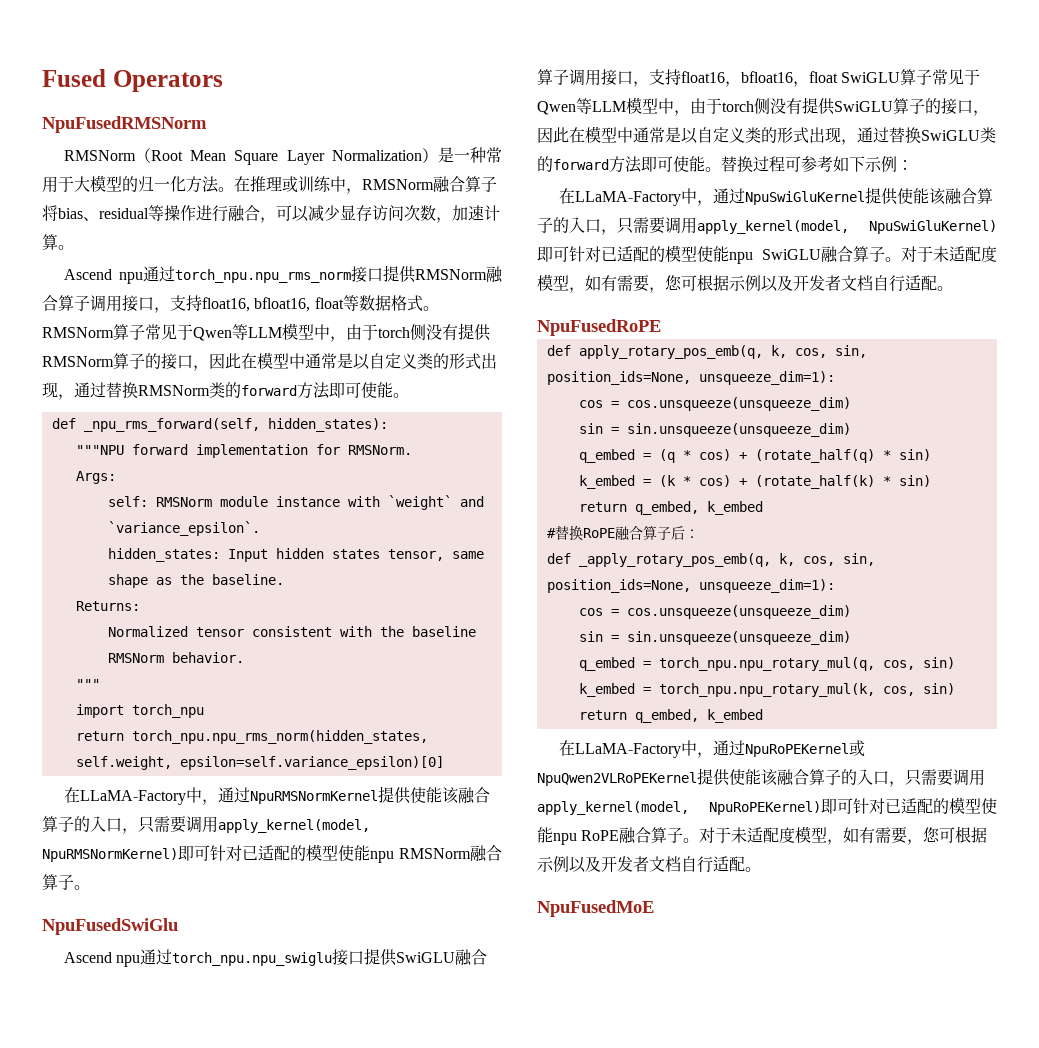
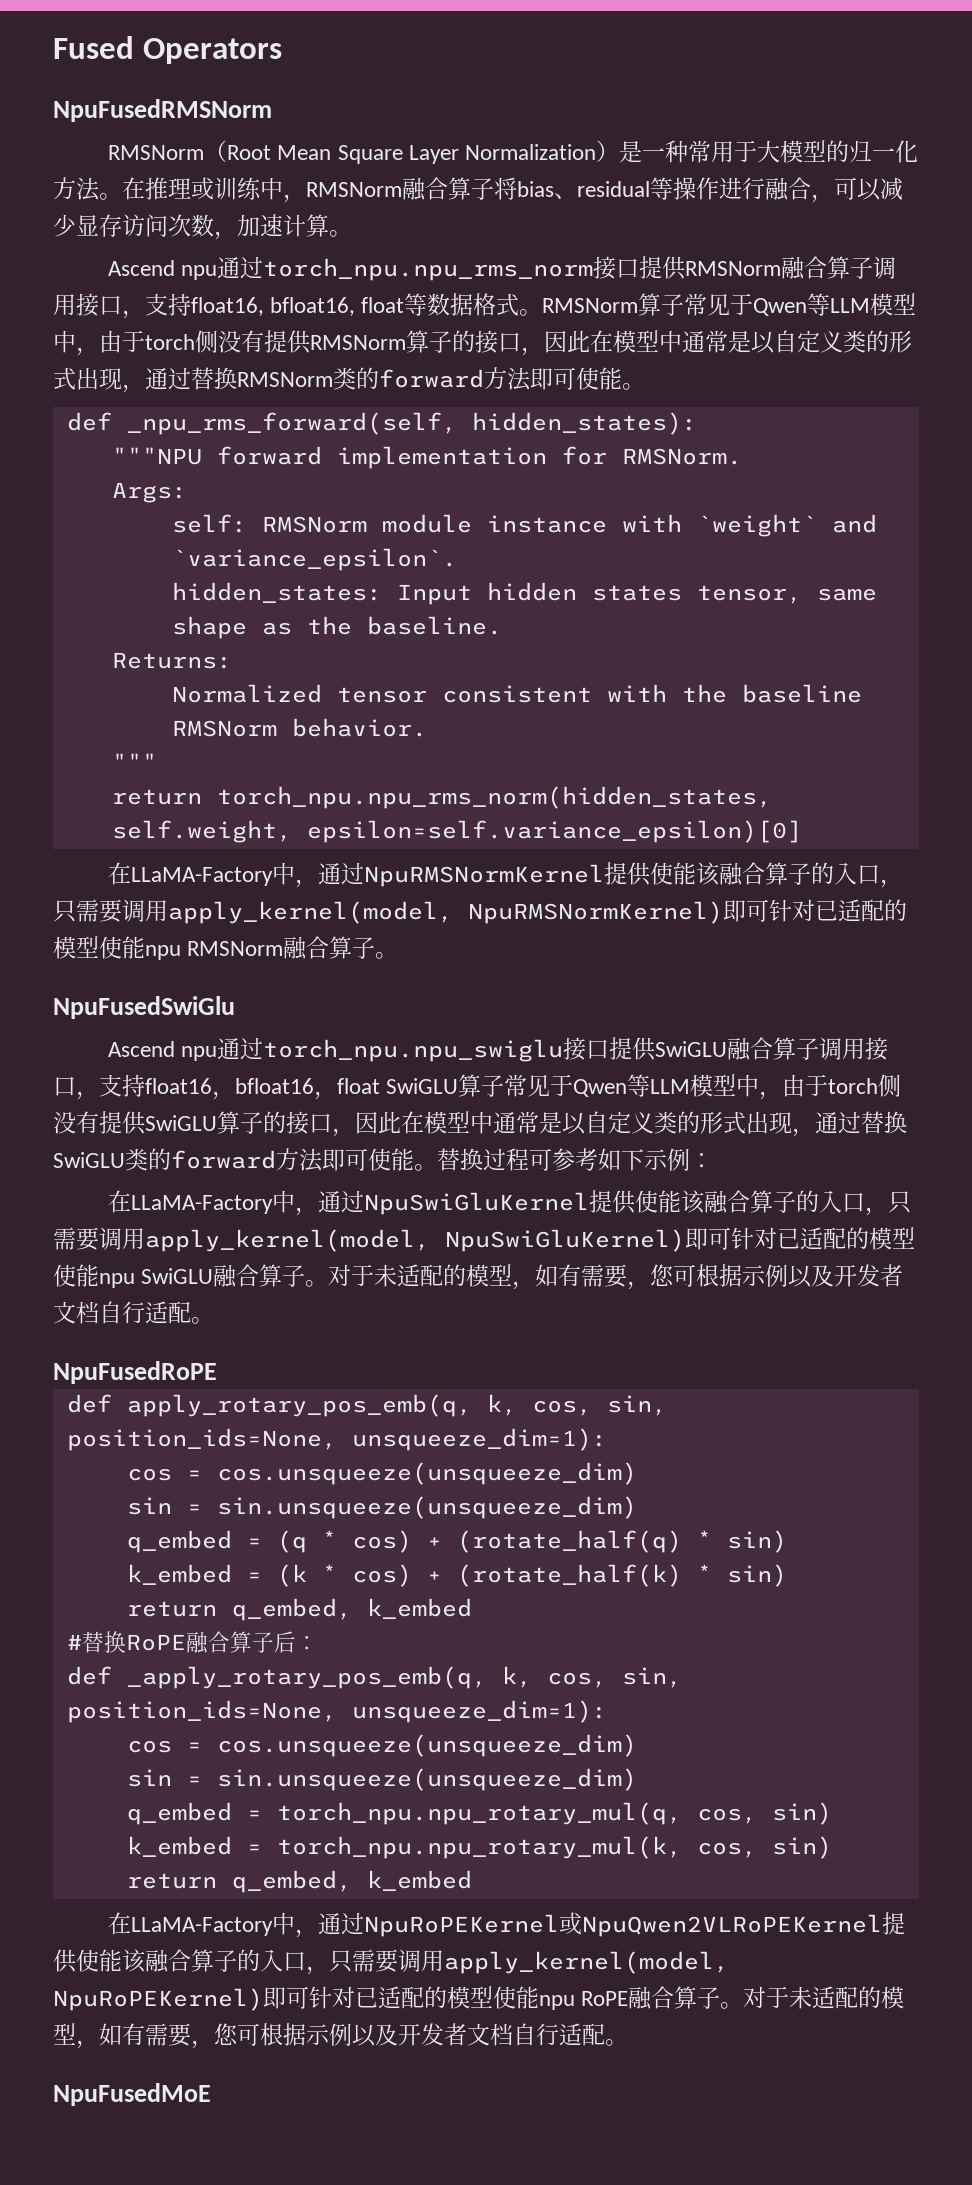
- import torch_npu
- 在LLaMA-Factory中，通过NpuSwiGluKernel提供使能该融合算子的入口，只需要调用apply_kernel(model, NpuSwiGluKernel)即可针对已适配的模型使能npu SwiGLU融合算子。对于未适配度模型，如有需要，您可根据示例以及开发者文档自行适配。
+ 在LLaMA-Factory中，通过NpuSwiGluKernel提供使能该融合算子的入口，只需要调用apply_kernel(model, NpuSwiGluKernel)即可针对已适配的模型使能npu SwiGLU融合算子。对于未适配的模型，如有需要，您可根据示例以及开发者文档自行适配。
- 在LLaMA-Factory中，通过NpuRoPEKernel或NpuQwen2VLRoPEKernel提供使能该融合算子的入口，只需要调用apply_kernel(model, NpuRoPEKernel)即可针对已适配的模型使能npu RoPE融合算子。对于未适配度模型，如有需要，您可根据示例以及开发者文档自行适配。
+ 在LLaMA-Factory中，通过NpuRoPEKernel或NpuQwen2VLRoPEKernel提供使能该融合算子的入口，只需要调用apply_kernel(model, NpuRoPEKernel)即可针对已适配的模型使能npu RoPE融合算子。对于未适配的模型，如有需要，您可根据示例以及开发者文档自行适配。

